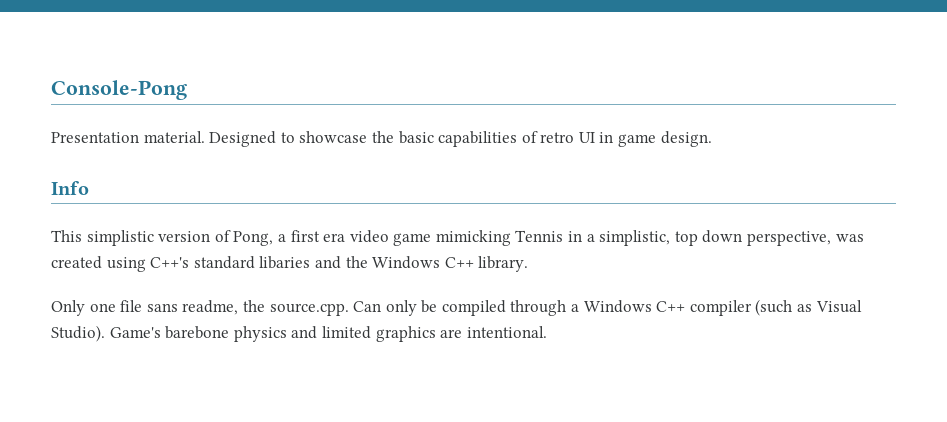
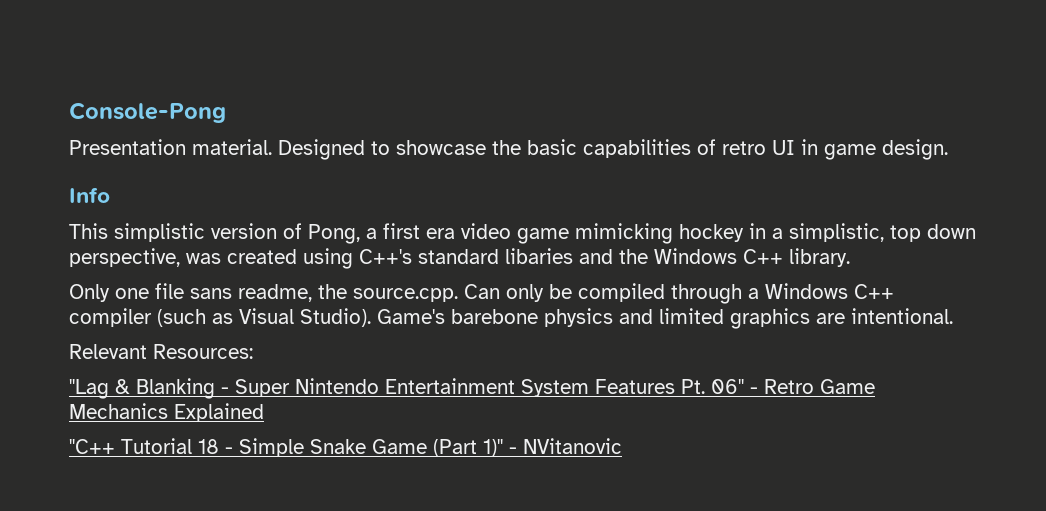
- This simplistic version of Pong, a first era video game mimicking Tennis in a simplistic, top down perspective, was created using C++'s standard libaries and the Windows C++ library.
+ This simplistic version of Pong, a first era video game mimicking hockey in a simplistic, top down perspective, was created using C++'s standard libaries and the Windows C++ library.
+ Relevant Resources:
+ "Lag & Blanking - Super Nintendo Entertainment System Features Pt. 06" - Retro Game Mechanics Explained
+ "C++ Tutorial 18 - Simple Snake Game (Part 1)" - NVitanovic

